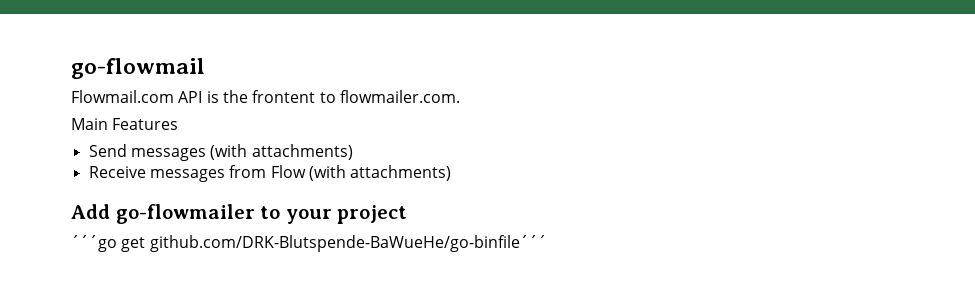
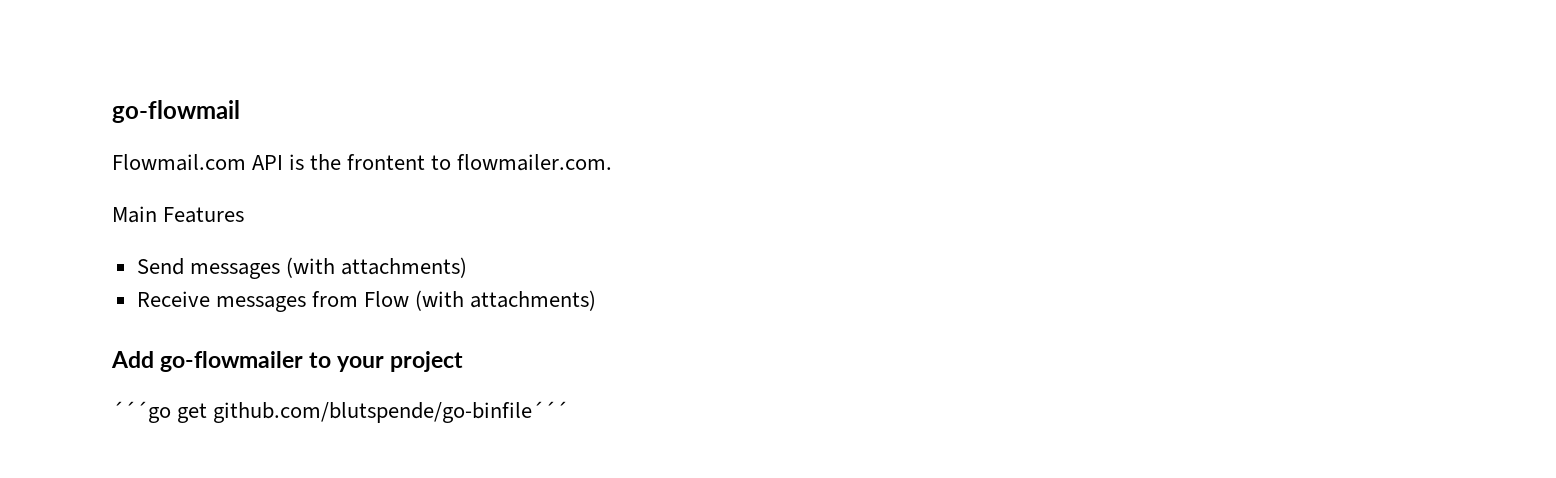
- ´´´go get github.com/DRK-Blutspende-BaWueHe/go-binfile´´´
+ ´´´go get github.com/blutspende/go-binfile´´´

